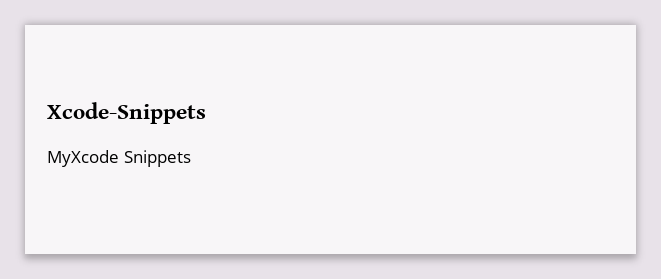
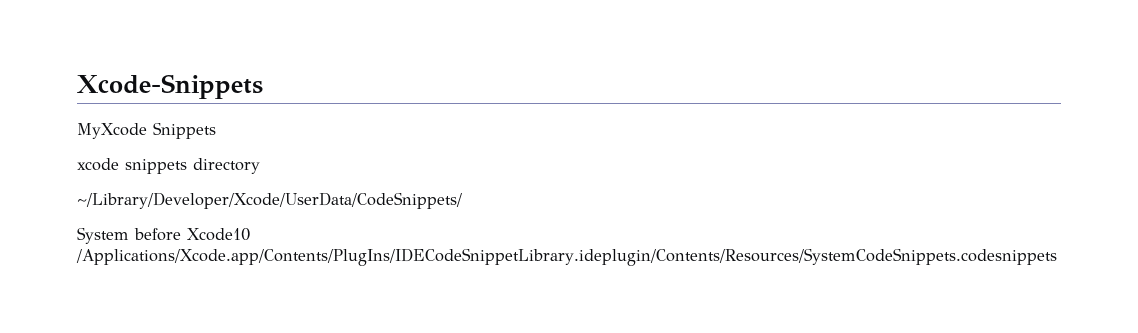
+ xcode snippets directory
+ ~/Library/Developer/Xcode/UserData/CodeSnippets/
+ System before Xcode10 /Applications/Xcode.app/Contents/PlugIns/IDECodeSnippetLibrary.ideplugin/Contents/Resources/SystemCodeSnippets.codesnippets

